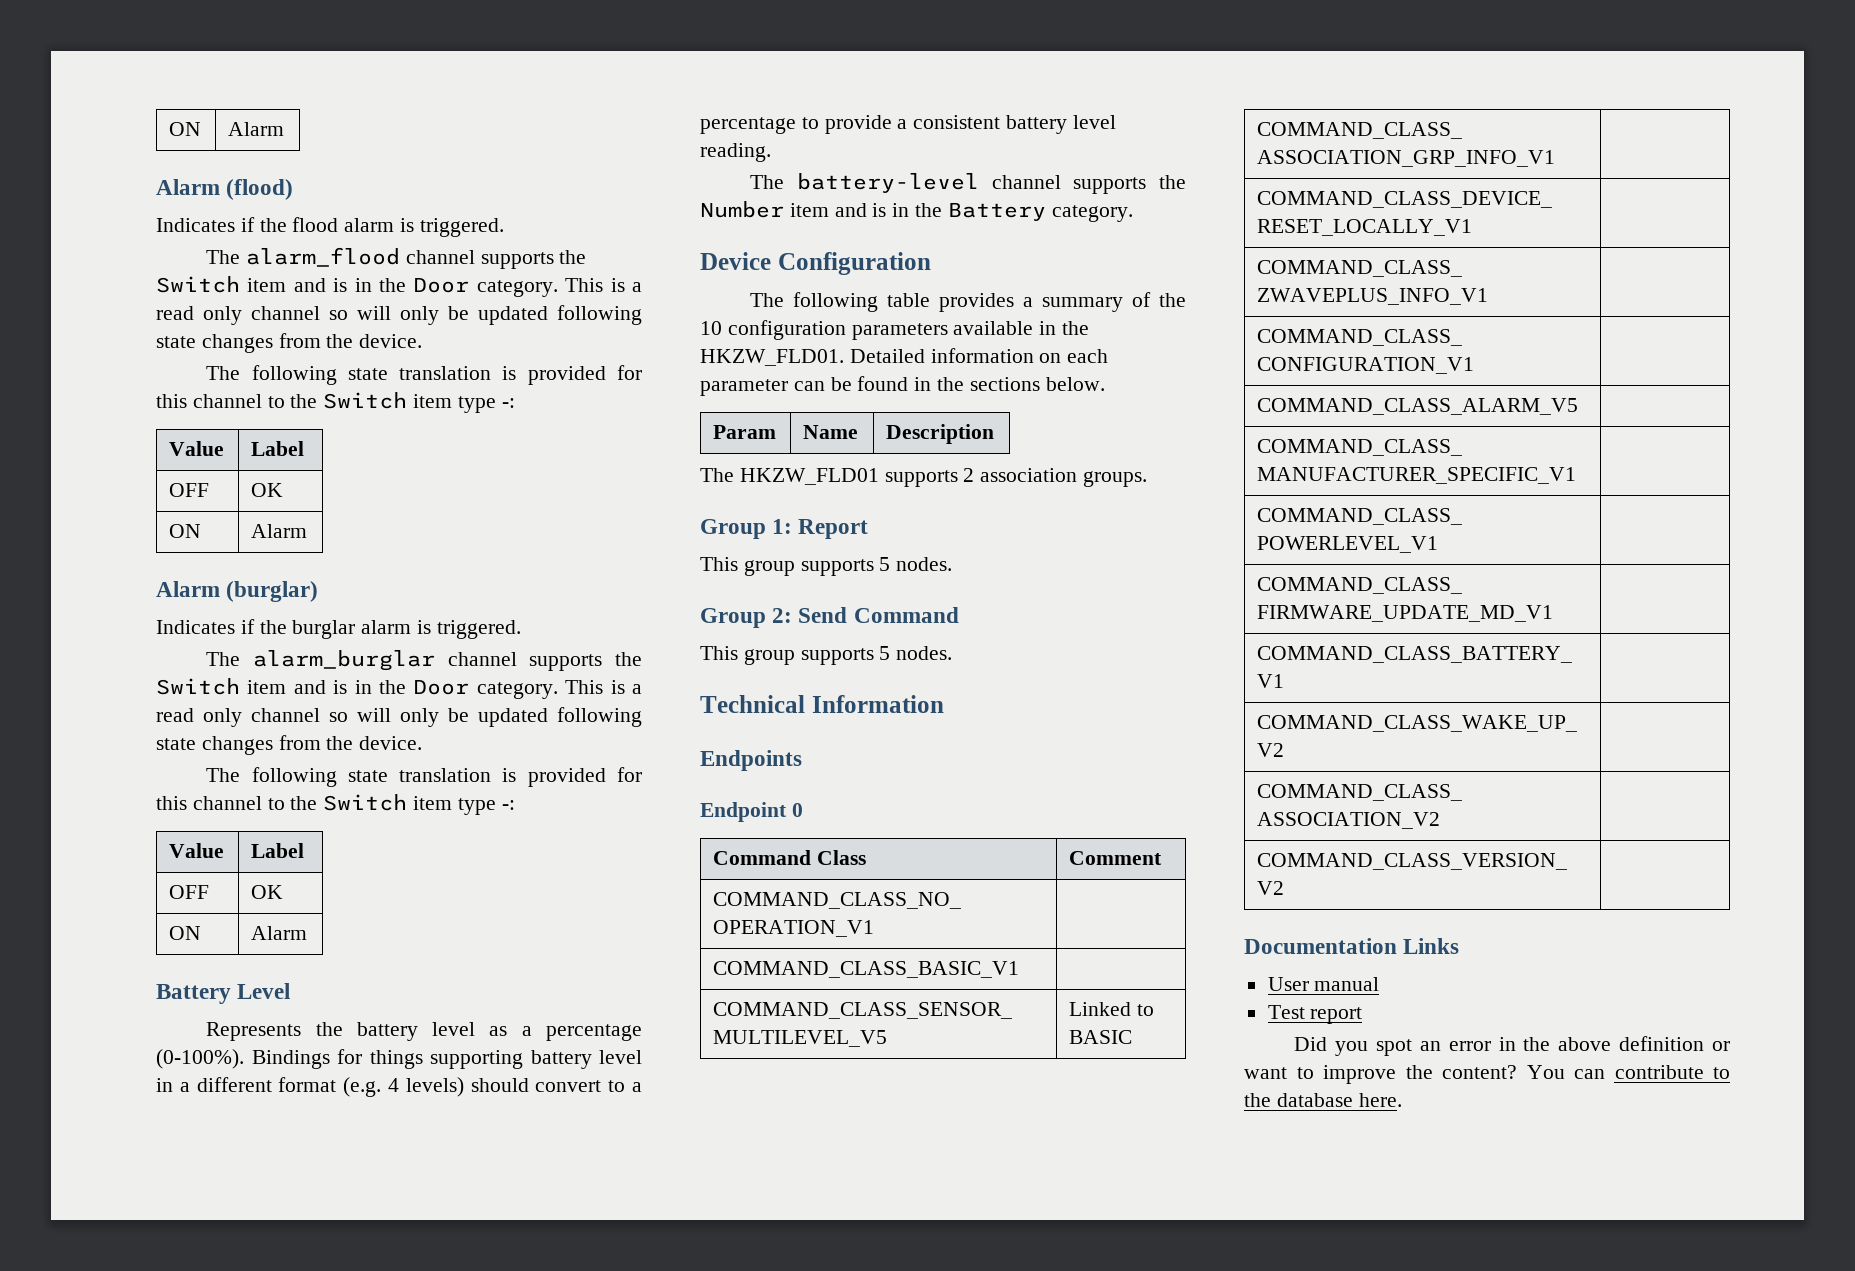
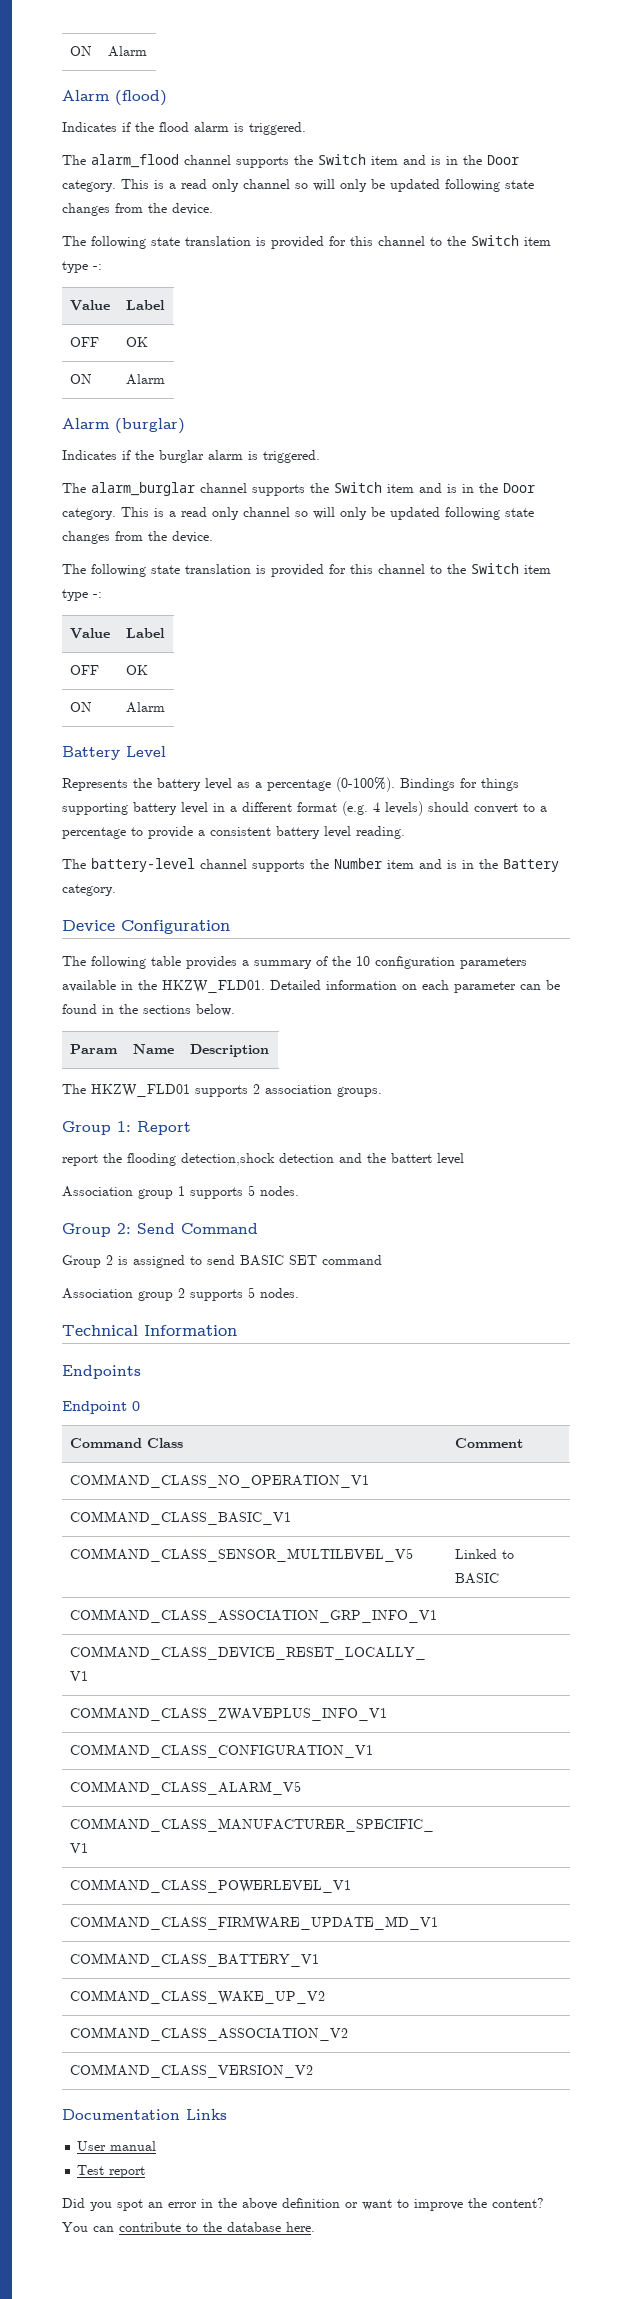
  Group 1: Report
- This group supports 5 nodes.
+ report the flooding detection,shock detection and the battert level
+ Association group 1 supports 5 nodes.
  Group 2: Send Command
- This group supports 5 nodes.
+ Group 2 is assigned to send BASIC SET command
+ Association group 2 supports 5 nodes.

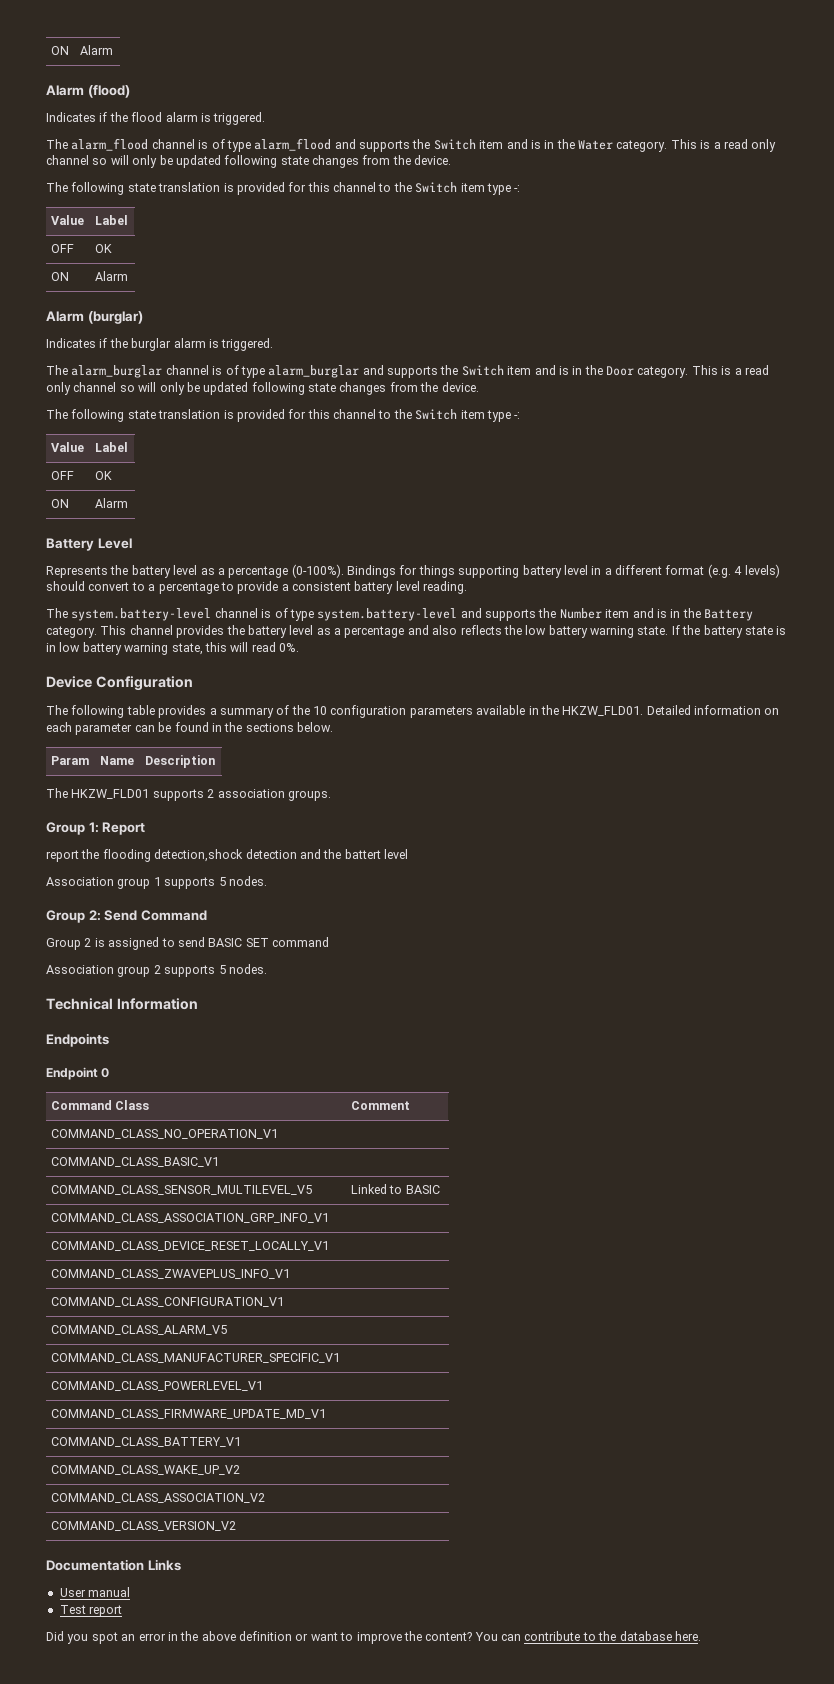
- The alarm_flood channel supports the Switch item and is in the Door category.
+ The alarm_flood channel is of type alarm_flood and supports the Switch item and is in the Water category.
- The alarm_burglar channel supports the Switch item and is in the Door category.
+ The alarm_burglar channel is of type alarm_burglar and supports the Switch item and is in the Door category.
- The battery-level channel supports the Number item and is in the Battery category.
+ The system.battery-level channel is of type system.battery-level and supports the Number item and is in the Battery category. This channel provides the battery level as a percentage and also reflects the low battery warning state. If the battery state is in low battery warning state, this will read 0%.

